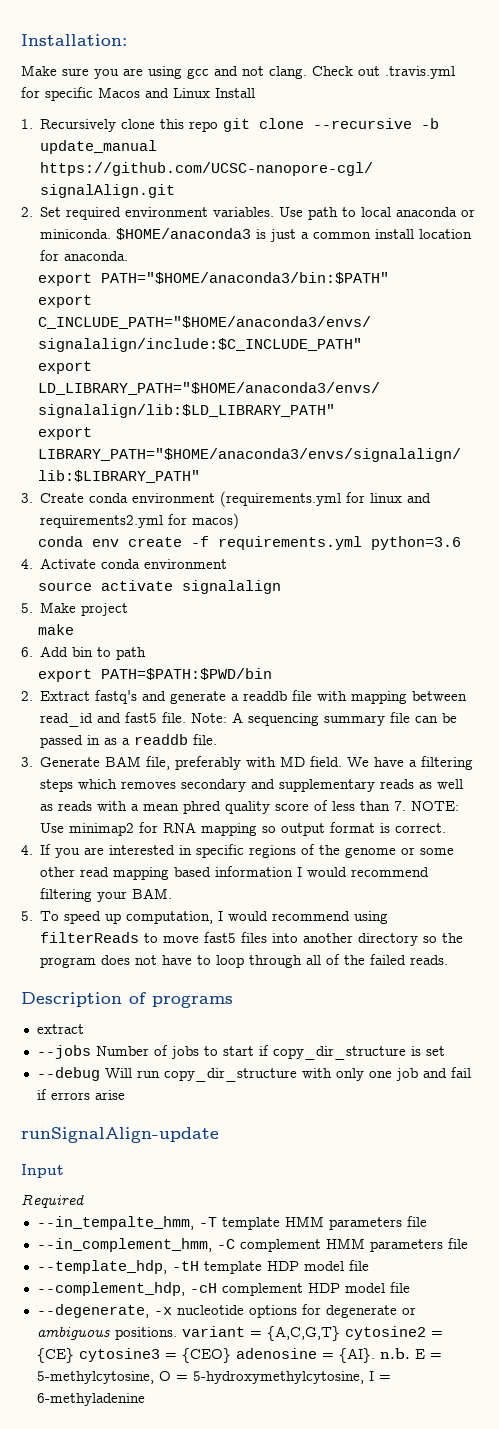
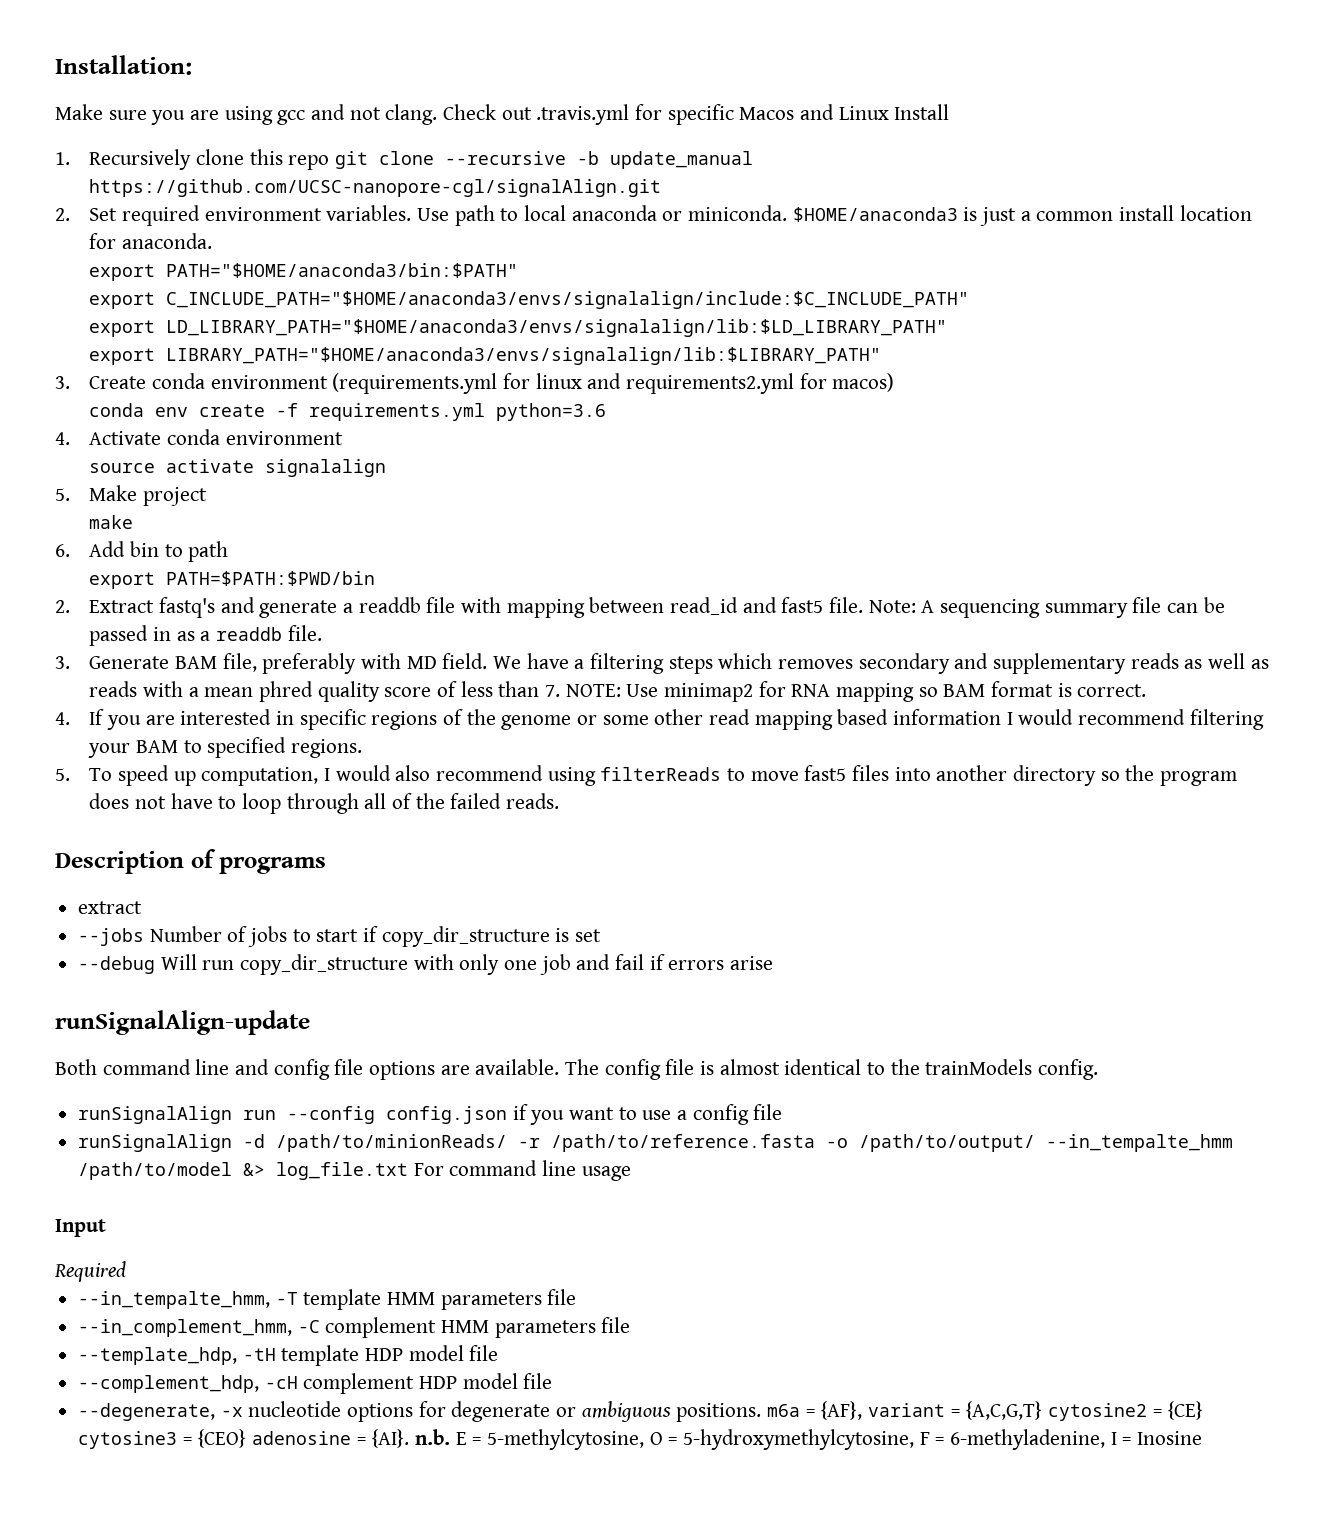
- We have a filtering steps which removes secondary and supplementary reads as well as reads with a mean phred quality score of less than 7. NOTE: Use minimap2 for RNA mapping so output format is correct.
+ We have a filtering steps which removes secondary and supplementary reads as well as reads with a mean phred quality score of less than 7. NOTE: Use minimap2 for RNA mapping so BAM format is correct.
- 4. If you are interested in specific regions of the genome or some other read mapping based information I would recommend filtering your BAM.
+ 4. If you are interested in specific regions of the genome or some other read mapping based information I would recommend filtering your BAM to specified regions.
- 5. To speed up computation, I would recommend using filterReads to move fast5 files into another directory so the program does not have to loop through all of the failed reads.
+ 5. To speed up computation, I would also recommend using filterReads to move fast5 files into another directory so the program does not have to loop through all of the failed reads.
+ Both command line and config file options are available. The config file is almost identical to the trainModels config.
+ runSignalAlign run --config config.json if you want to use a config file
+ runSignalAlign -d /path/to/minionReads/ -r /path/to/reference.fasta -o /path/to/output/ --in_tempalte_hmm /path/to/model &> log_file.txt For command line usage
- --degenerate, -x nucleotide options for degenerate or ambiguous positions. variant = {A,C,G,T} cytosine2 = {CE} cytosine3 = {CEO} adenosine = {AI}. n.b. E = 5-methylcytosine, O = 5-hydroxymethylcytosine, I = 6-methyladenine
+ --degenerate, -x nucleotide options for degenerate or ambiguous positions. m6a = {AF}, variant = {A,C,G,T} cytosine2 = {CE} cytosine3 = {CEO} adenosine = {AI}. n.b. E = 5-methylcytosine, O = 5-hydroxymethylcytosine, F = 6-methyladenine, I = Inosine

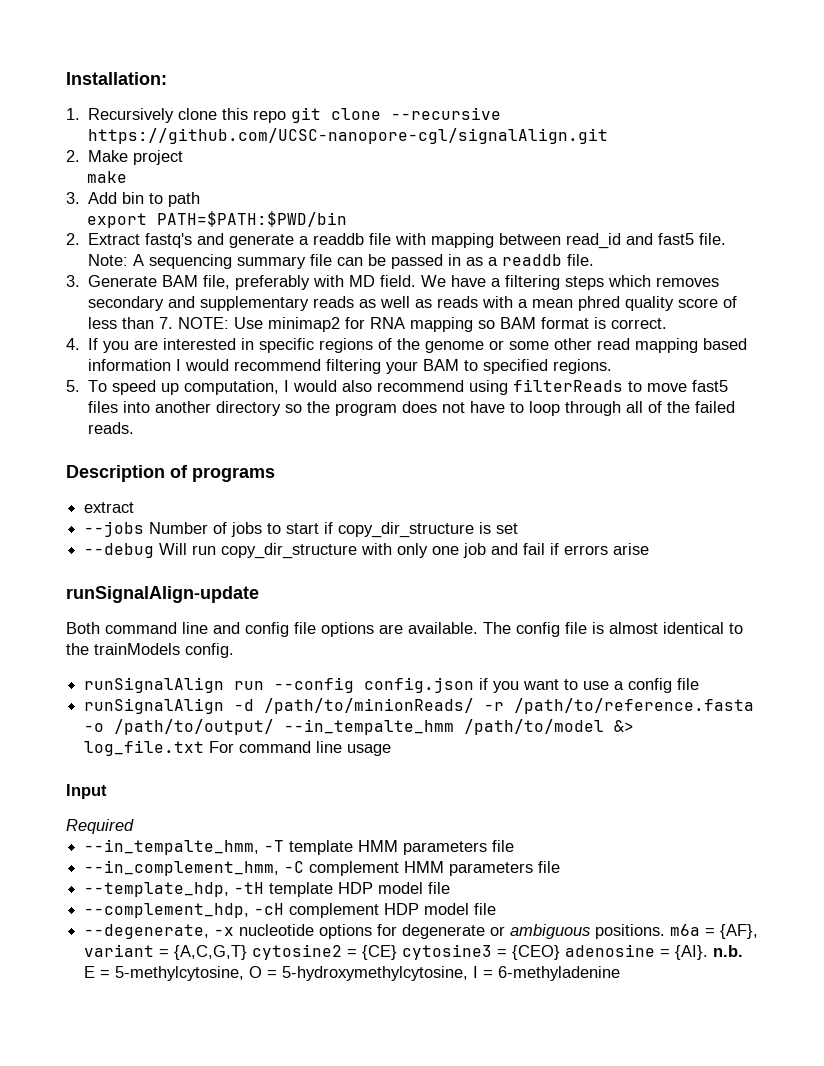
- Make sure you are using gcc and not clang. Check out .travis.yml for specific Macos and Linux Install
- 1. Recursively clone this repo git clone --recursive -b update_manual https://github.com/UCSC-nanopore-cgl/signalAlign.git
+ 1. Recursively clone this repo git clone --recursive https://github.com/UCSC-nanopore-cgl/signalAlign.git
- 2. Set required environment variables. Use path to local anaconda or miniconda. $HOME/anaconda3 is just a common install location for anaconda.
- export PATH="$HOME/anaconda3/bin:$PATH"
- export C_INCLUDE_PATH="$HOME/anaconda3/envs/signalalign/include:$C_INCLUDE_PATH"
- export LD_LIBRARY_PATH="$HOME/anaconda3/envs/signalalign/lib:$LD_LIBRARY_PATH"
- export LIBRARY_PATH="$HOME/anaconda3/envs/signalalign/lib:$LIBRARY_PATH"
- 3. Create conda environment (requirements.yml for linux and requirements2.yml for macos)
- conda env create -f requirements.yml python=3.6
- 4. Activate conda environment
- source activate signalalign
- 5. Make project
+ 2. Make project
- 6. Add bin to path
+ 3. Add bin to path
- --degenerate, -x nucleotide options for degenerate or ambiguous positions. m6a = {AF}, variant = {A,C,G,T} cytosine2 = {CE} cytosine3 = {CEO} adenosine = {AI}. n.b. E = 5-methylcytosine, O = 5-hydroxymethylcytosine, F = 6-methyladenine, I = Inosine
+ --degenerate, -x nucleotide options for degenerate or ambiguous positions. m6a = {AF}, variant = {A,C,G,T} cytosine2 = {CE} cytosine3 = {CEO} adenosine = {AI}. n.b. E = 5-methylcytosine, O = 5-hydroxymethylcytosine, I = 6-methyladenine

